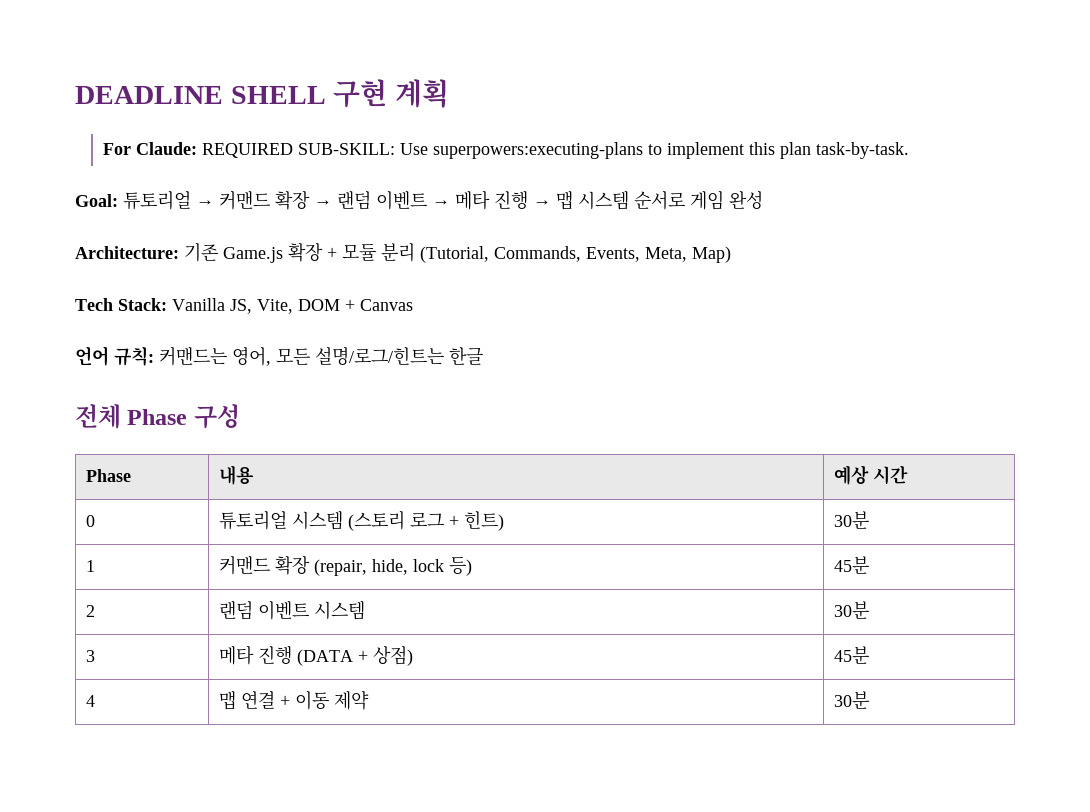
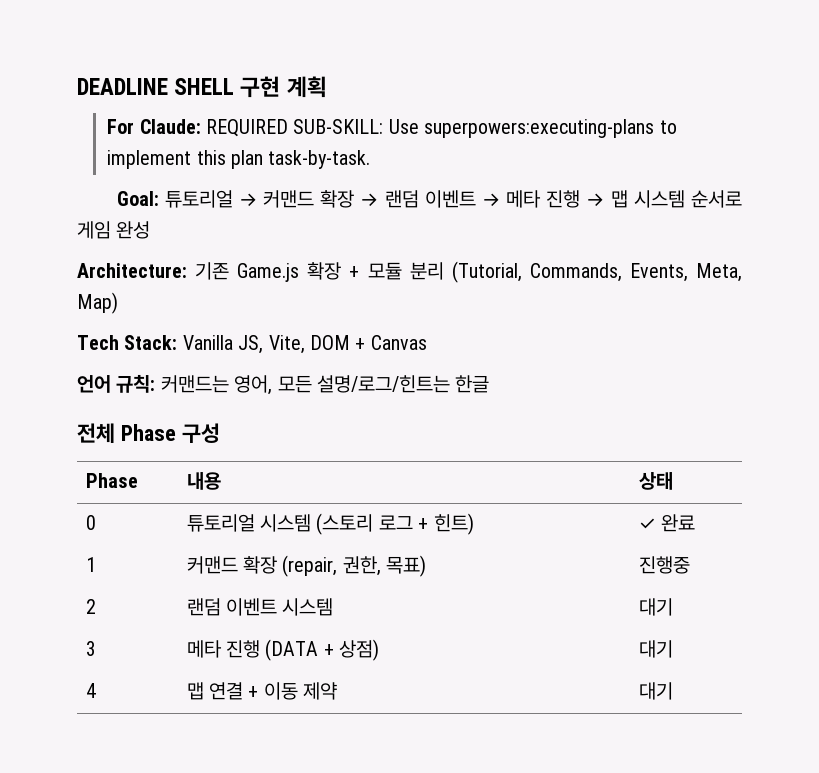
- Phase | 내용 | 예상 시간
+ Phase | 내용 | 상태
- 0 | 튜토리얼 시스템 (스토리 로그 + 힌트) | 30분
+ 0 | 튜토리얼 시스템 (스토리 로그 + 힌트) | ✓ 완료
- 1 | 커맨드 확장 (repair, hide, lock 등) | 45분
+ 1 | 커맨드 확장 (repair, 권한, 목표) | 진행중
- 2 | 랜덤 이벤트 시스템 | 30분
+ 2 | 랜덤 이벤트 시스템 | 대기
- 3 | 메타 진행 (DATA + 상점) | 45분
+ 3 | 메타 진행 (DATA + 상점) | 대기
- 4 | 맵 연결 + 이동 제약 | 30분
+ 4 | 맵 연결 + 이동 제약 | 대기

